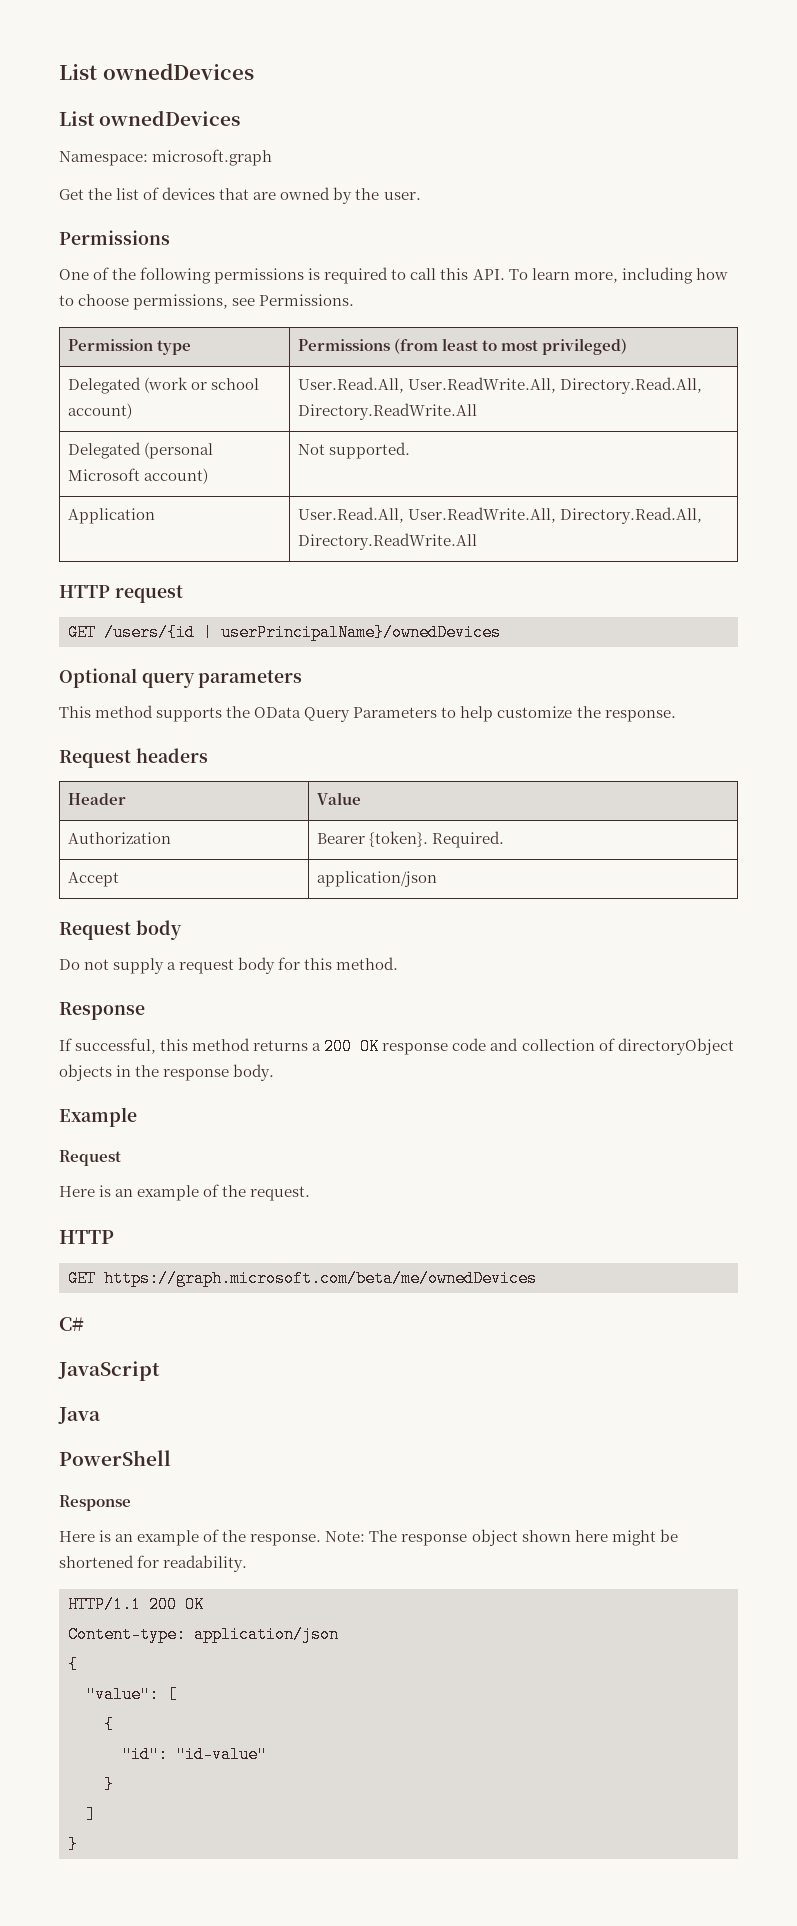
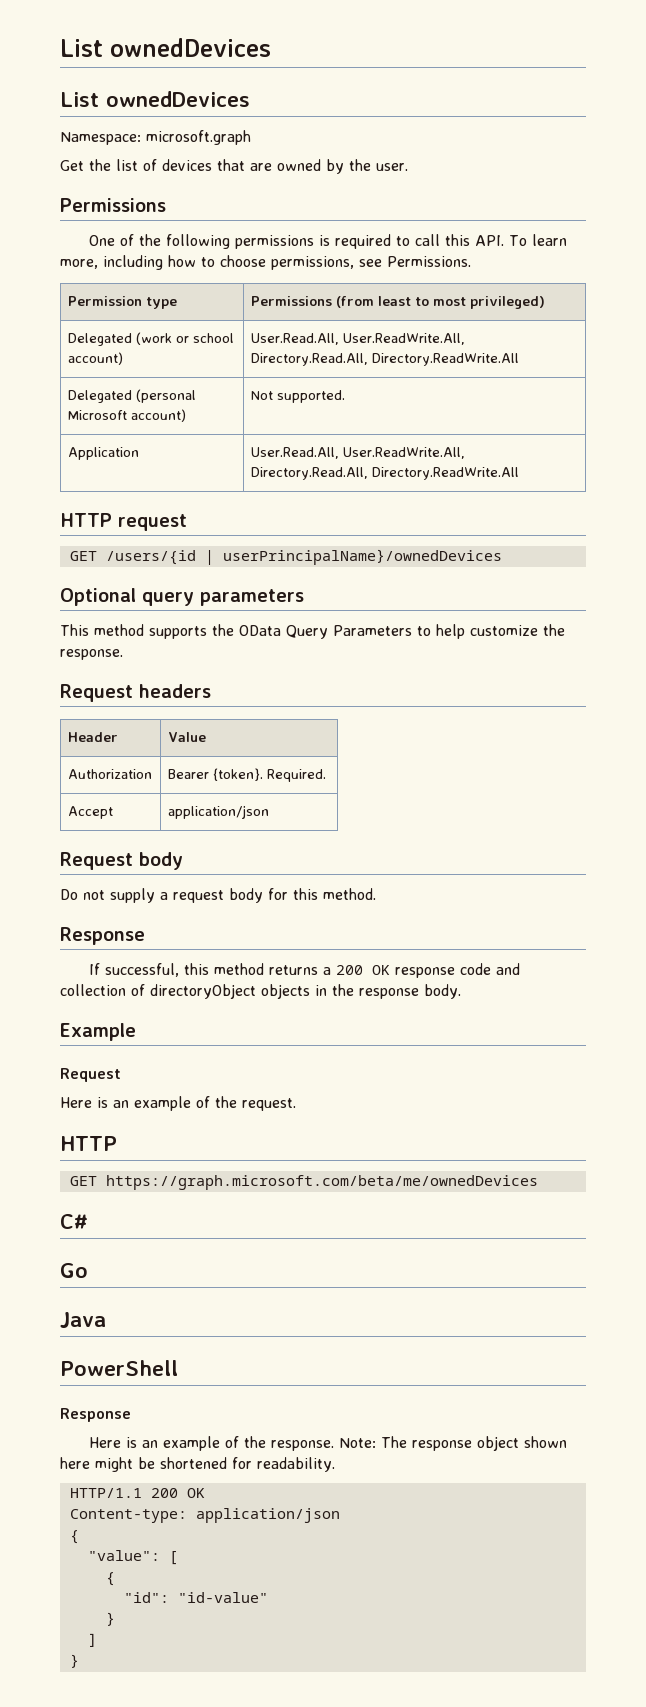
- JavaScript
+ Go

